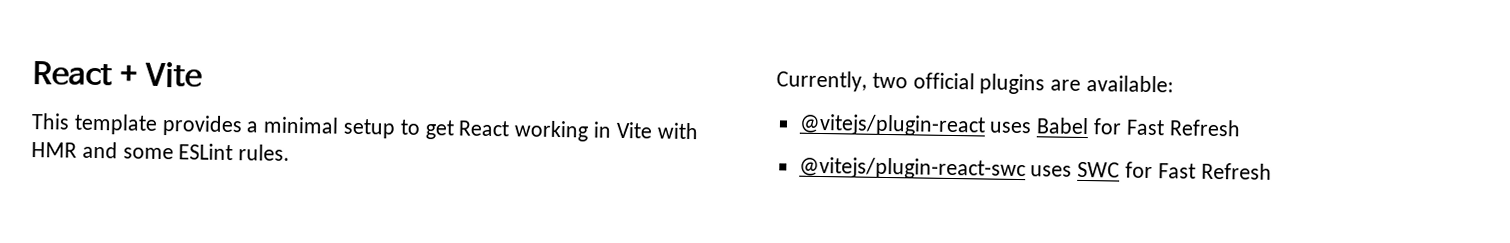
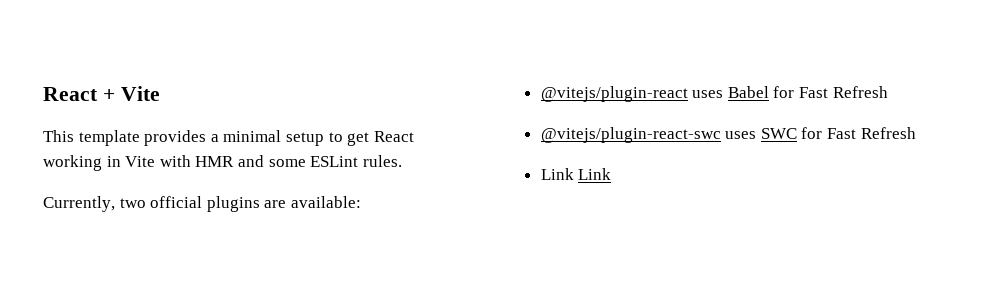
+ Link Link

